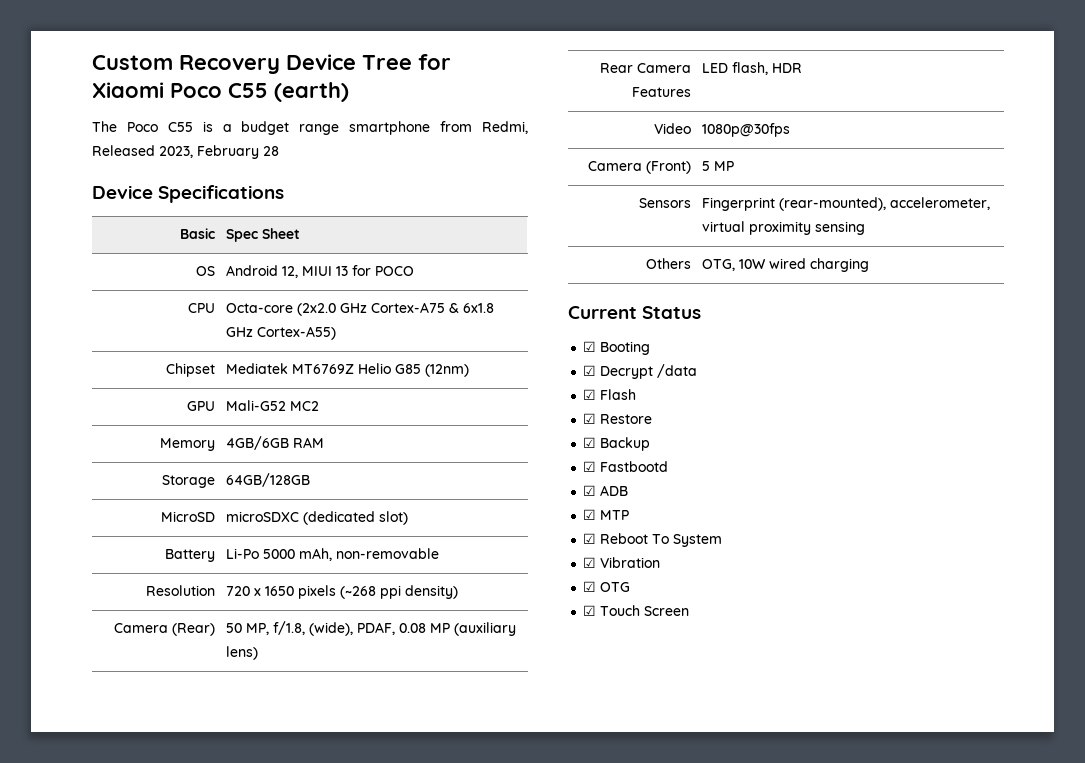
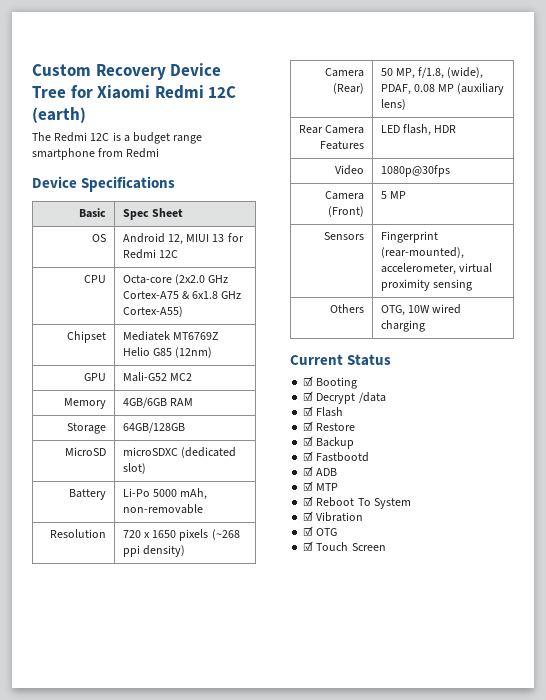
- Custom Recovery Device Tree for Xiaomi Poco C55 (earth)
+ Custom Recovery Device Tree for Xiaomi Redmi 12C (earth)
- The Poco C55 is a budget range smartphone from Redmi, Released 2023, February 28
+ The Redmi 12C is a budget range smartphone from Redmi
- OS | Android 12, MIUI 13 for POCO
+ OS | Android 12, MIUI 13 for Redmi 12C

